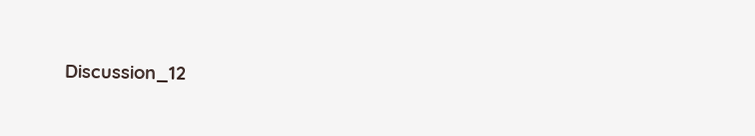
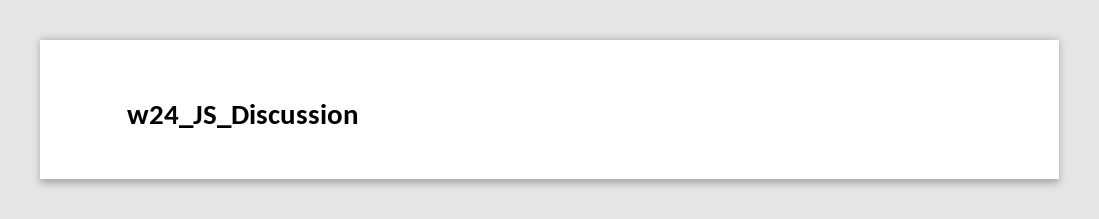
- Discussion_12
+ w24_JS_Discussion

